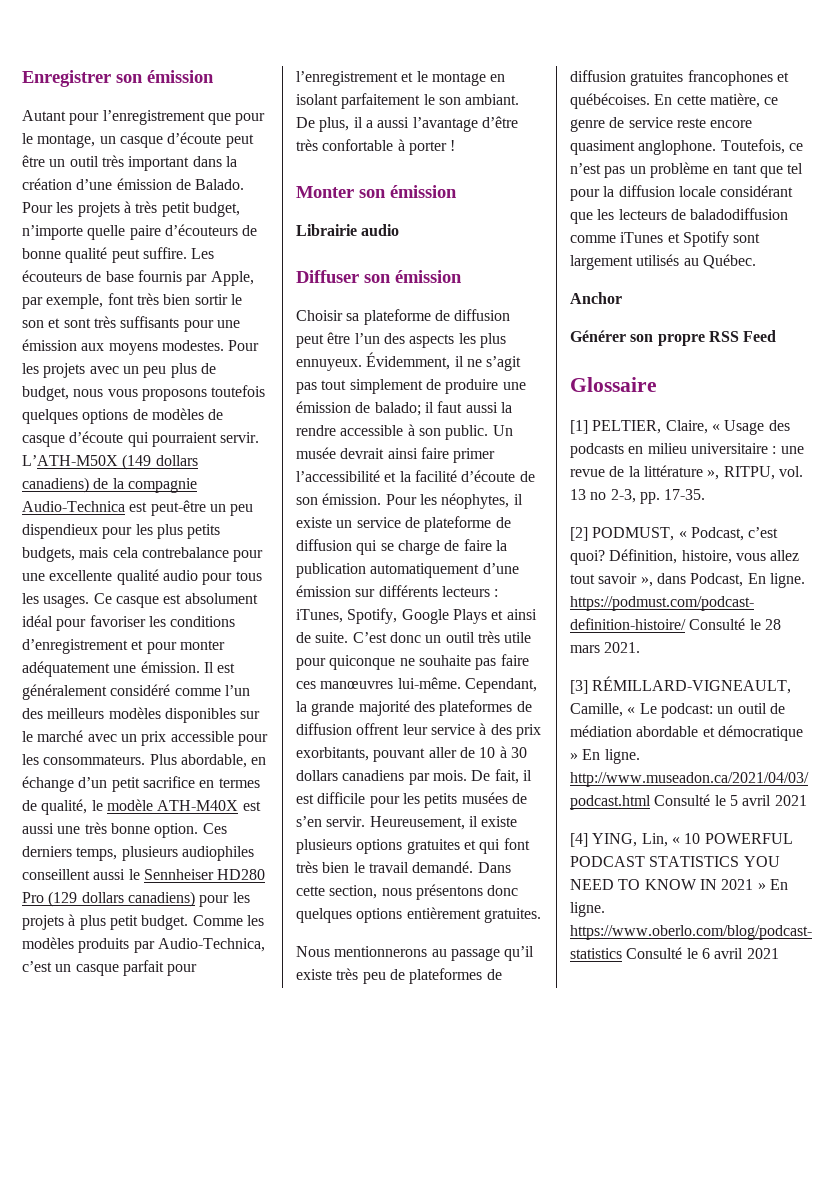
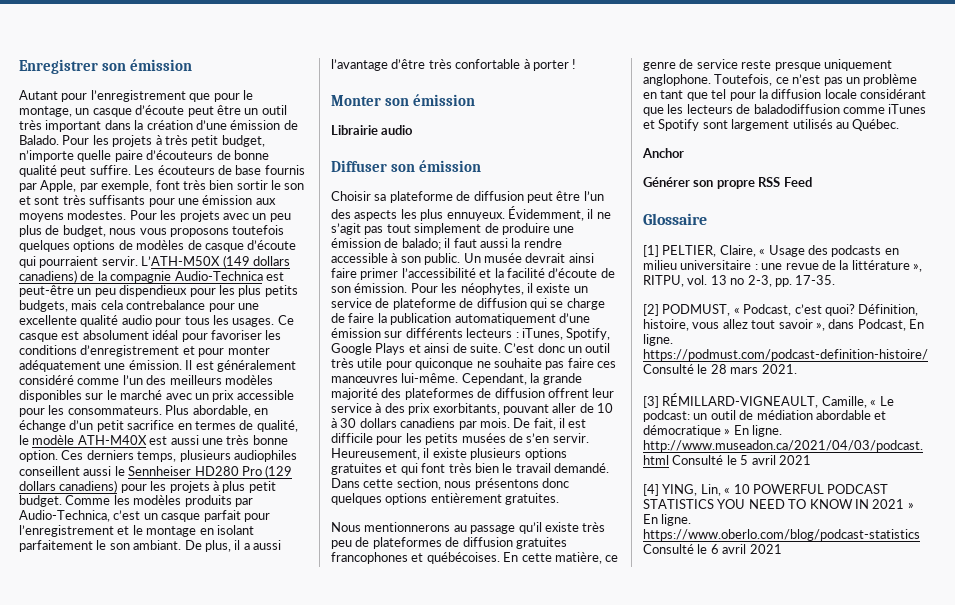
- En cette matière, ce genre de service reste encore quasiment anglophone.
+ En cette matière, ce genre de service reste presque uniquement anglophone.

